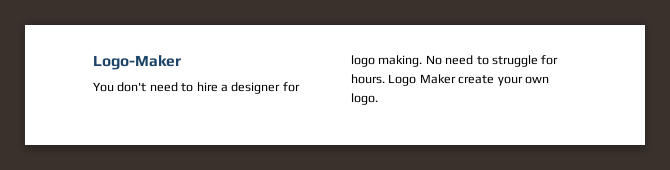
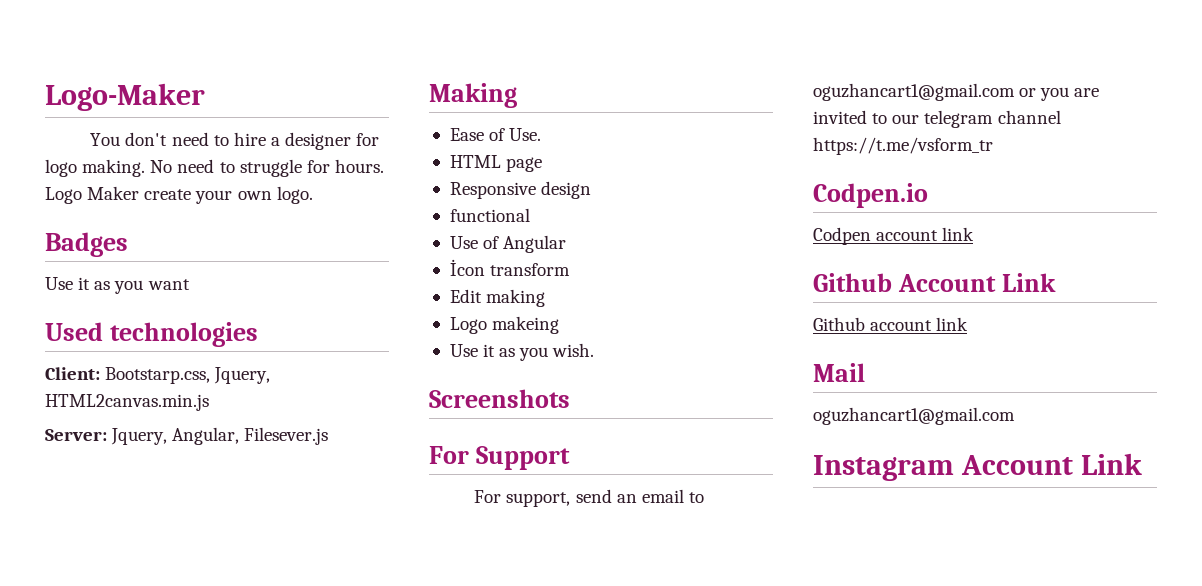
+ Badges
+ Use it as you want
+ Used technologies
+ Client: Bootstarp.css, Jquery, HTML2canvas.min.js
+ Server: Jquery, Angular, Filesever.js
+ Making
+ Ease of Use.
+ HTML page
+ Responsive design
+ functional
+ Use of Angular
+ İcon transform
+ Edit making
+ Logo makeing
+ Use it as you wish.
+ Screenshots
+ For Support
+ For support, send an email to oguzhancart1@gmail.com or you are invited to our telegram channel https://t.me/vsform_tr
+ Codpen.io
+ Codpen account link
+ Github Account Link
+ Github account link
+ Mail
+ oguzhancart1@gmail.com
+ Instagram Account Link

